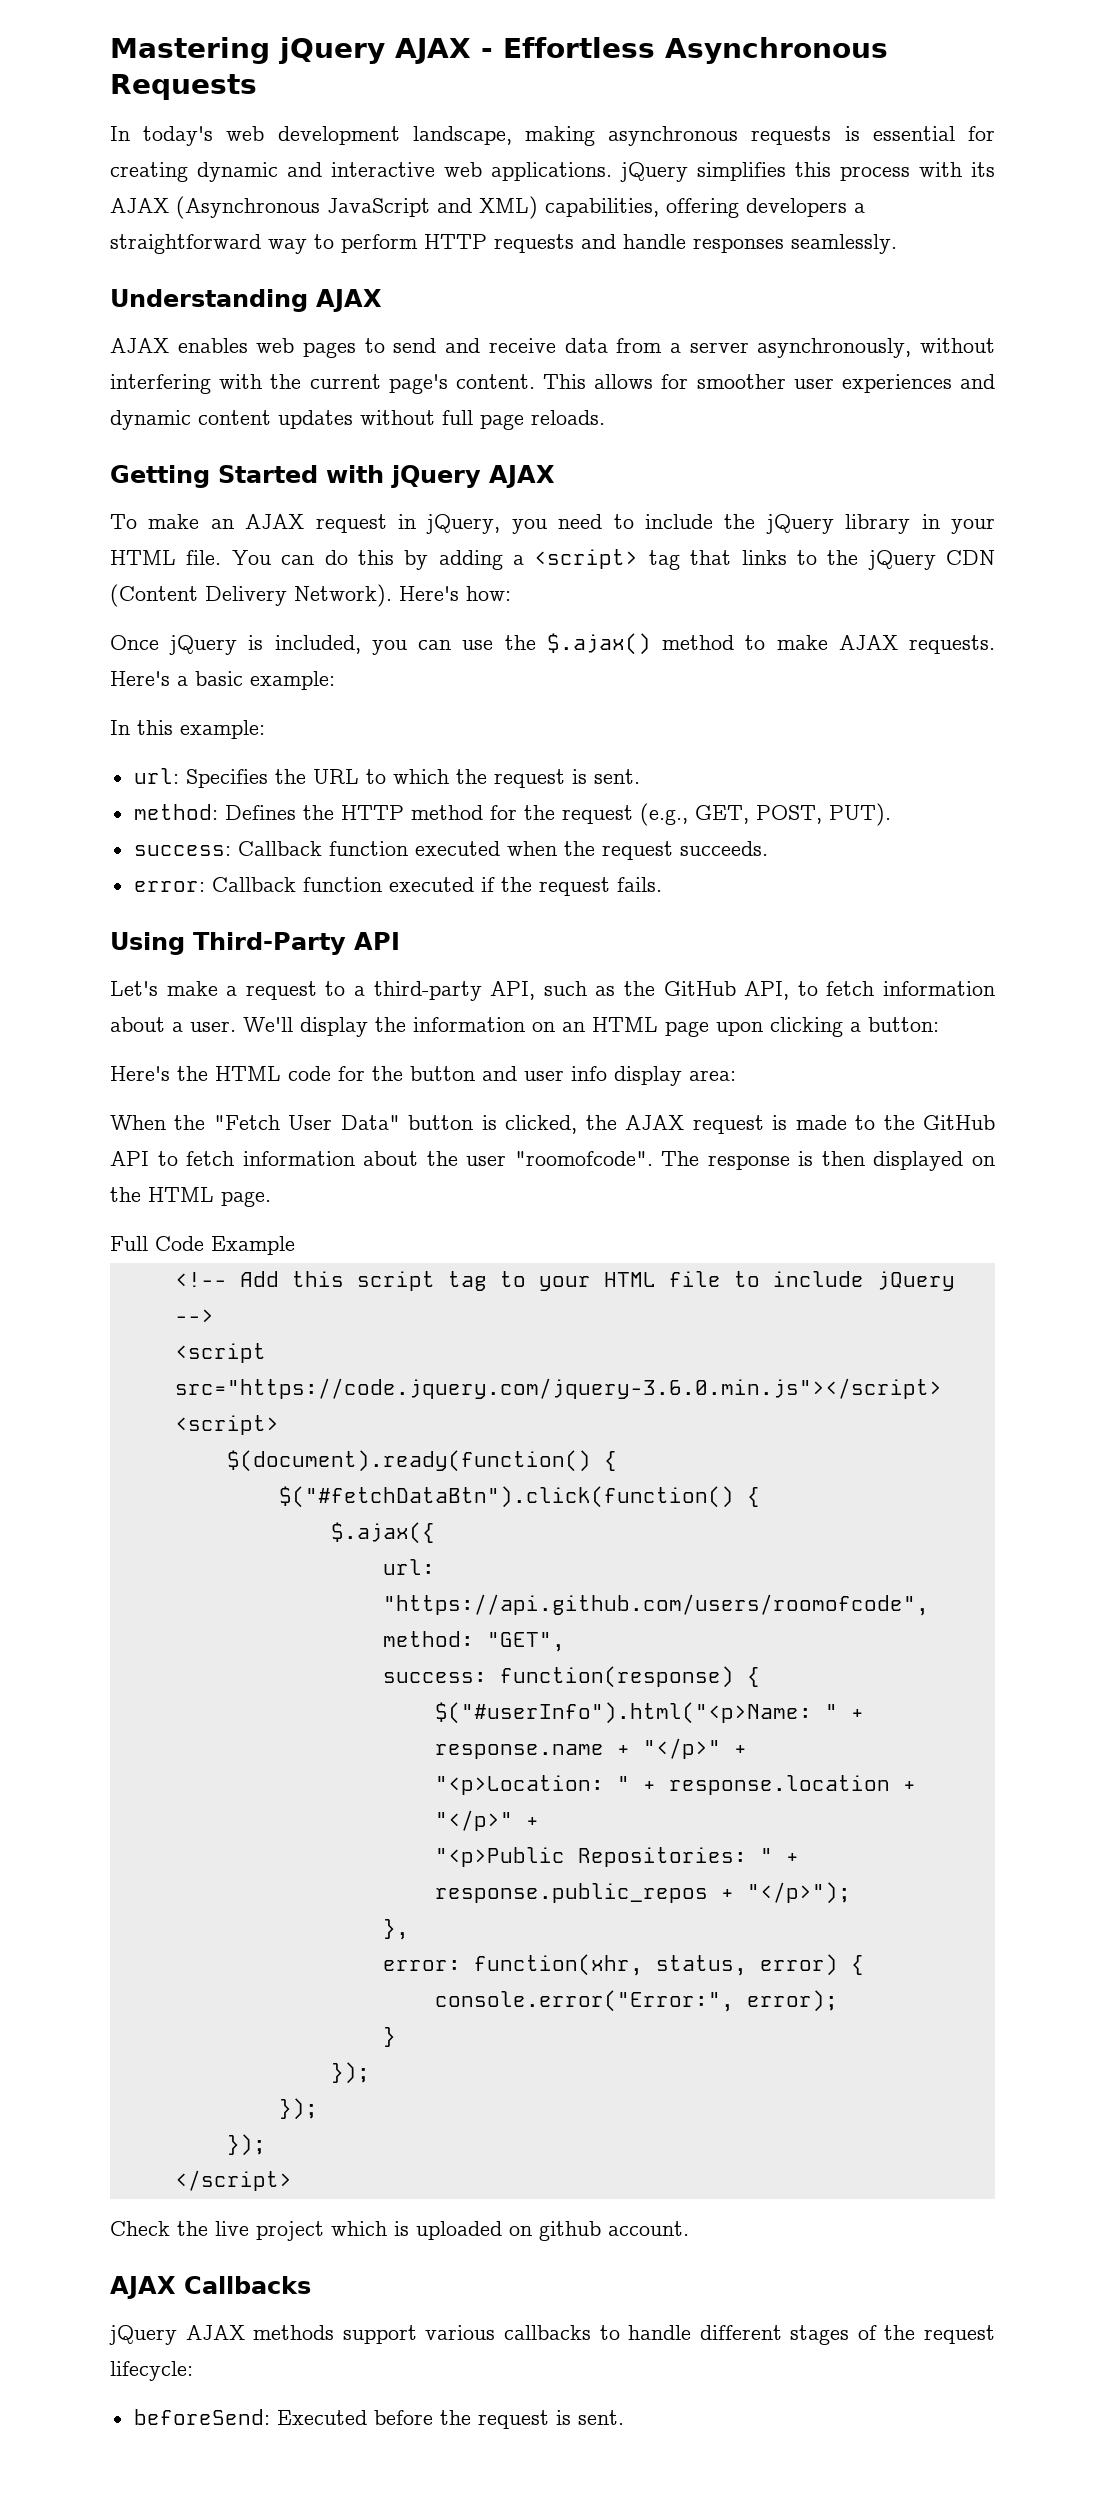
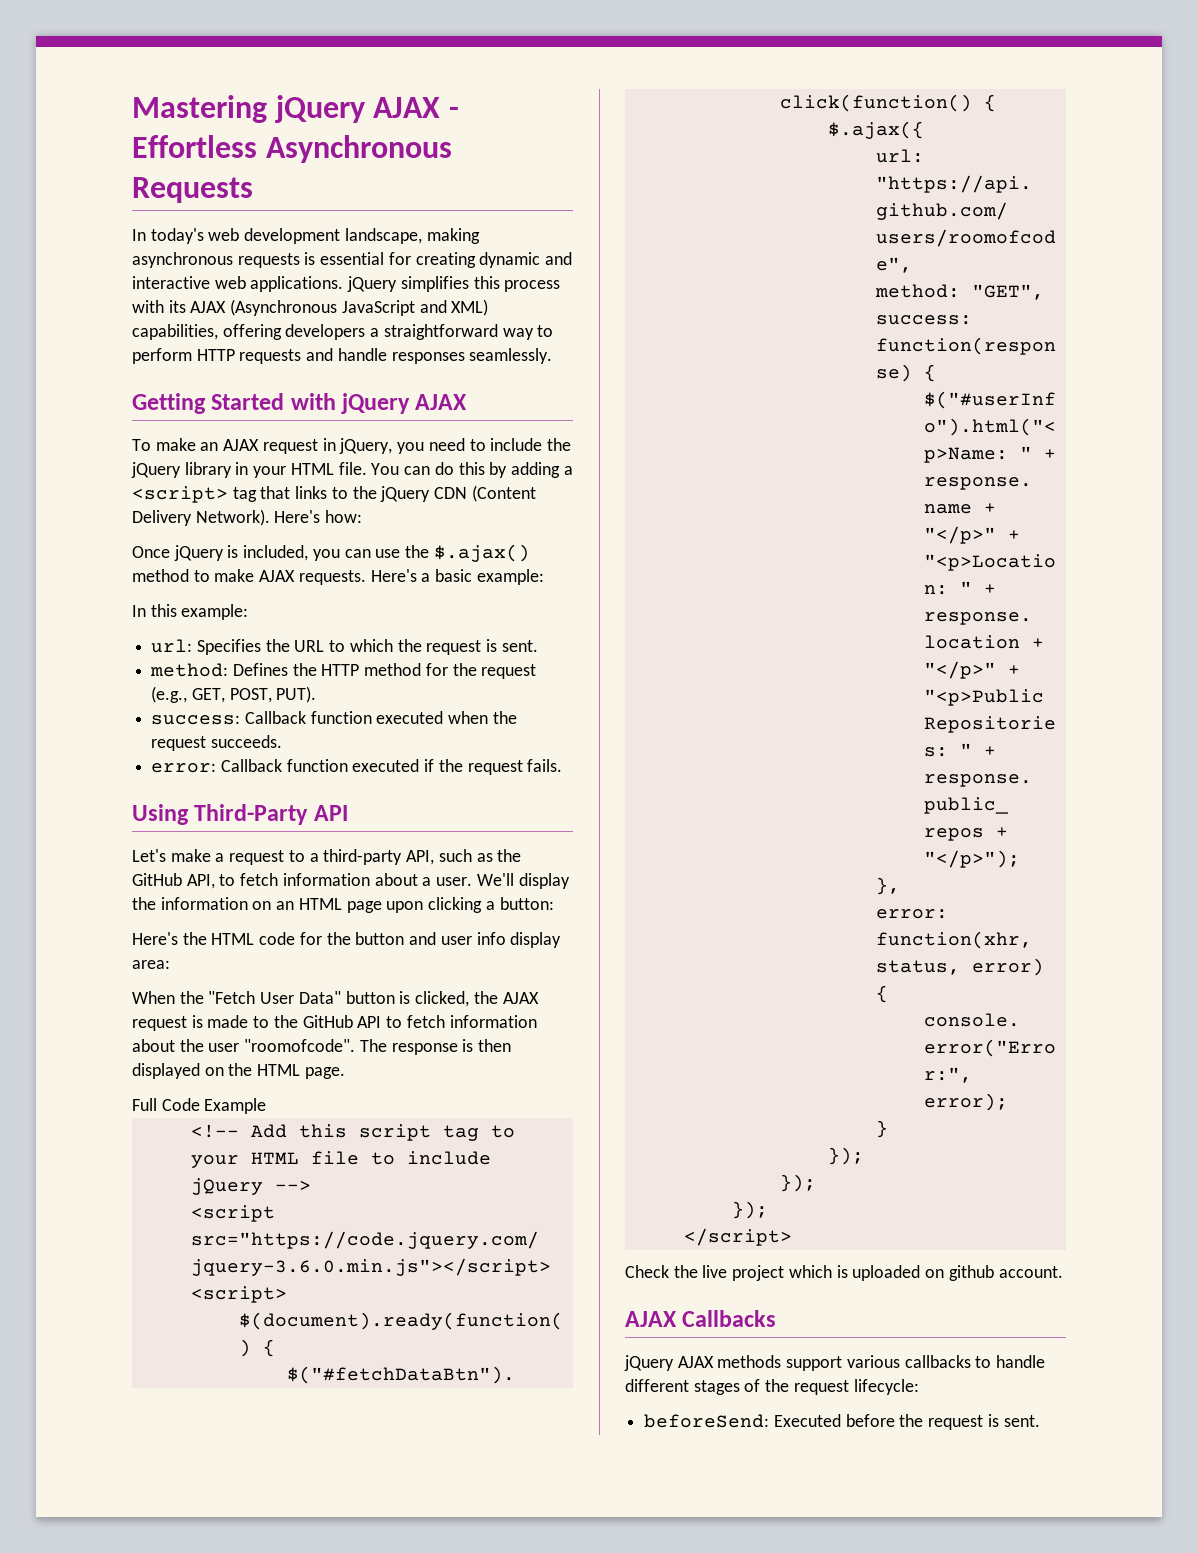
- Understanding AJAX
- AJAX enables web pages to send and receive data from a server asynchronously, without interfering with the current page's content. This allows for smoother user experiences and dynamic content updates without full page reloads.

